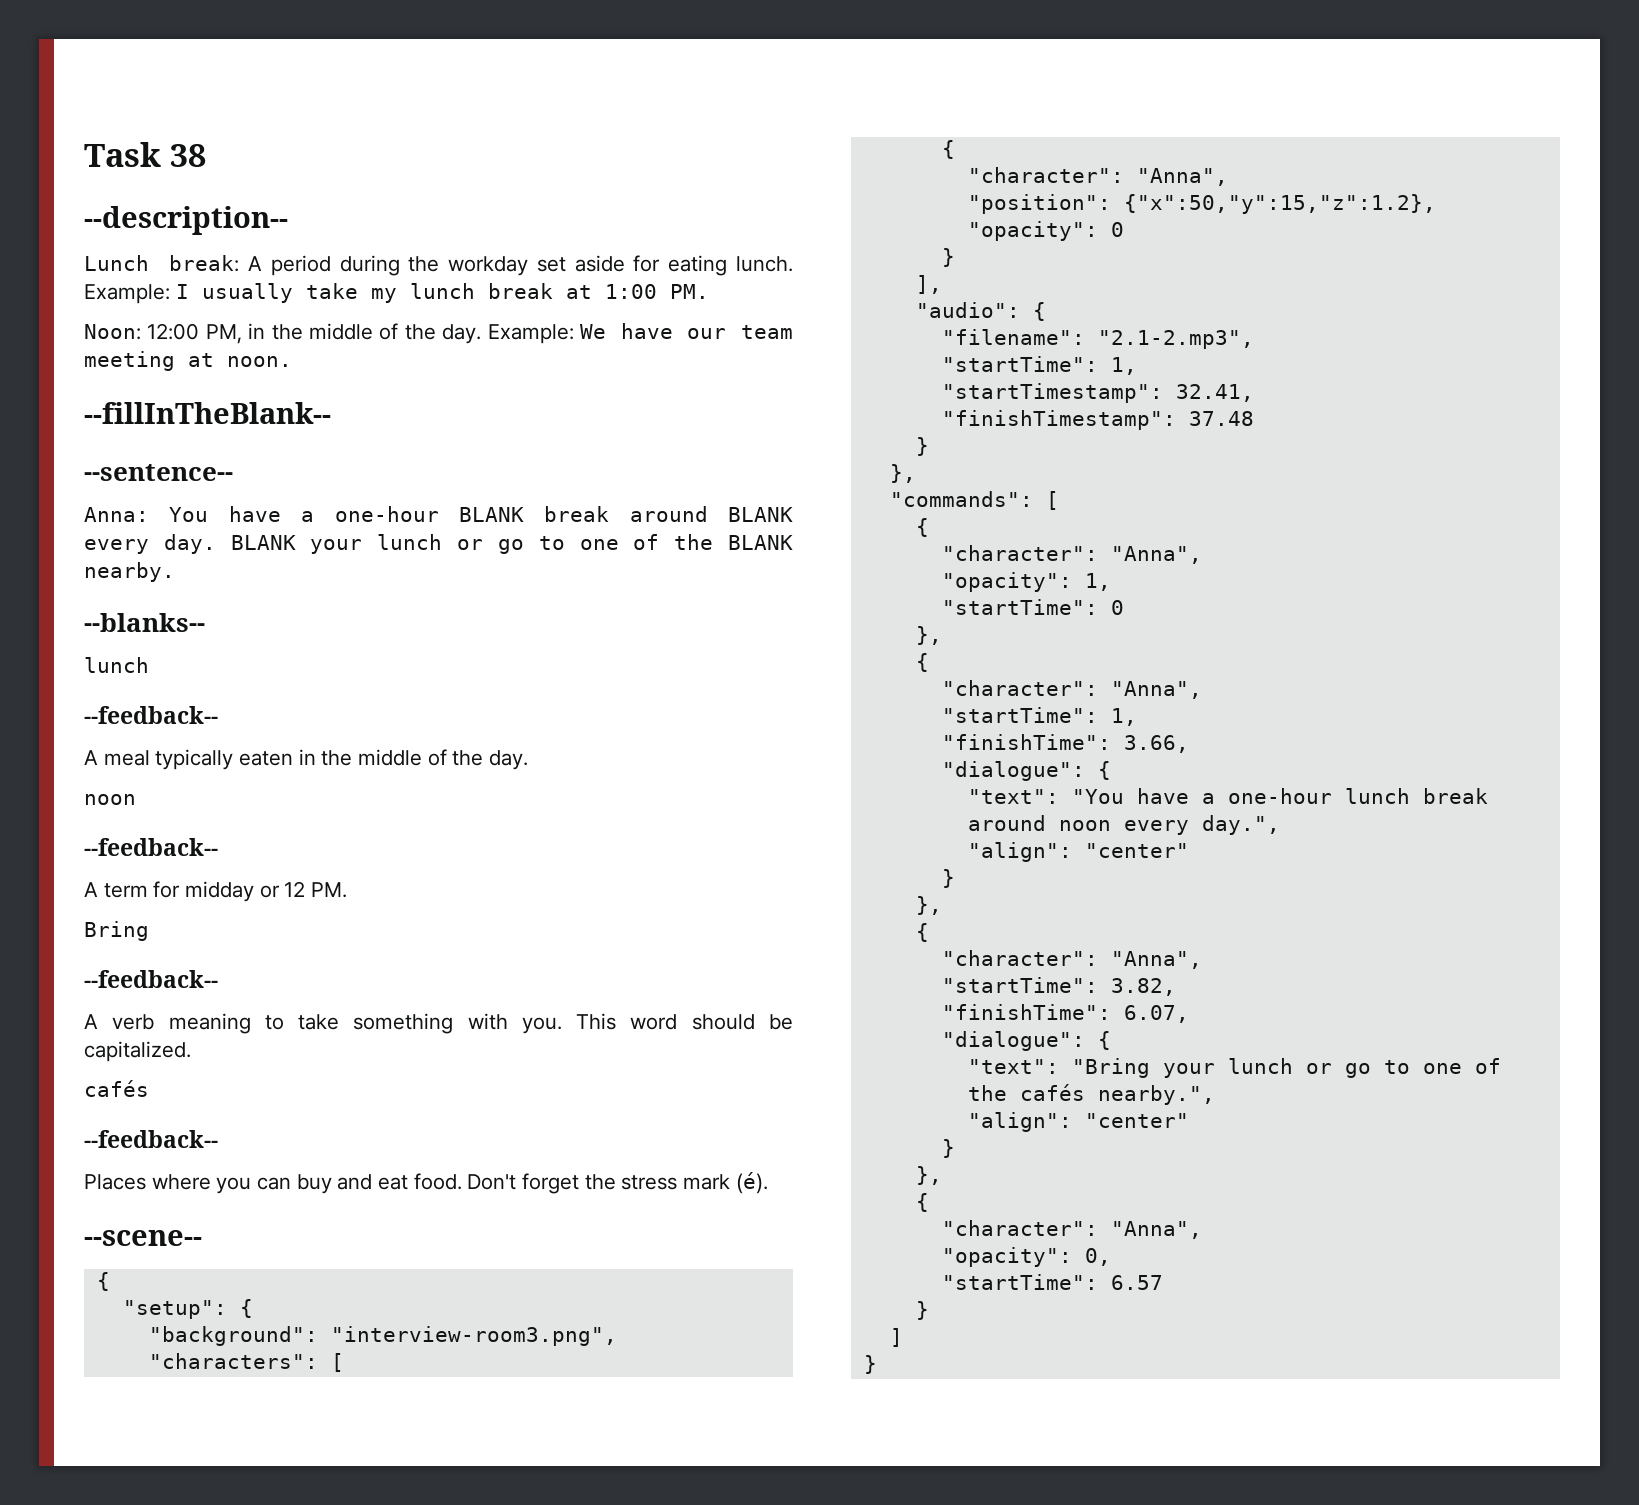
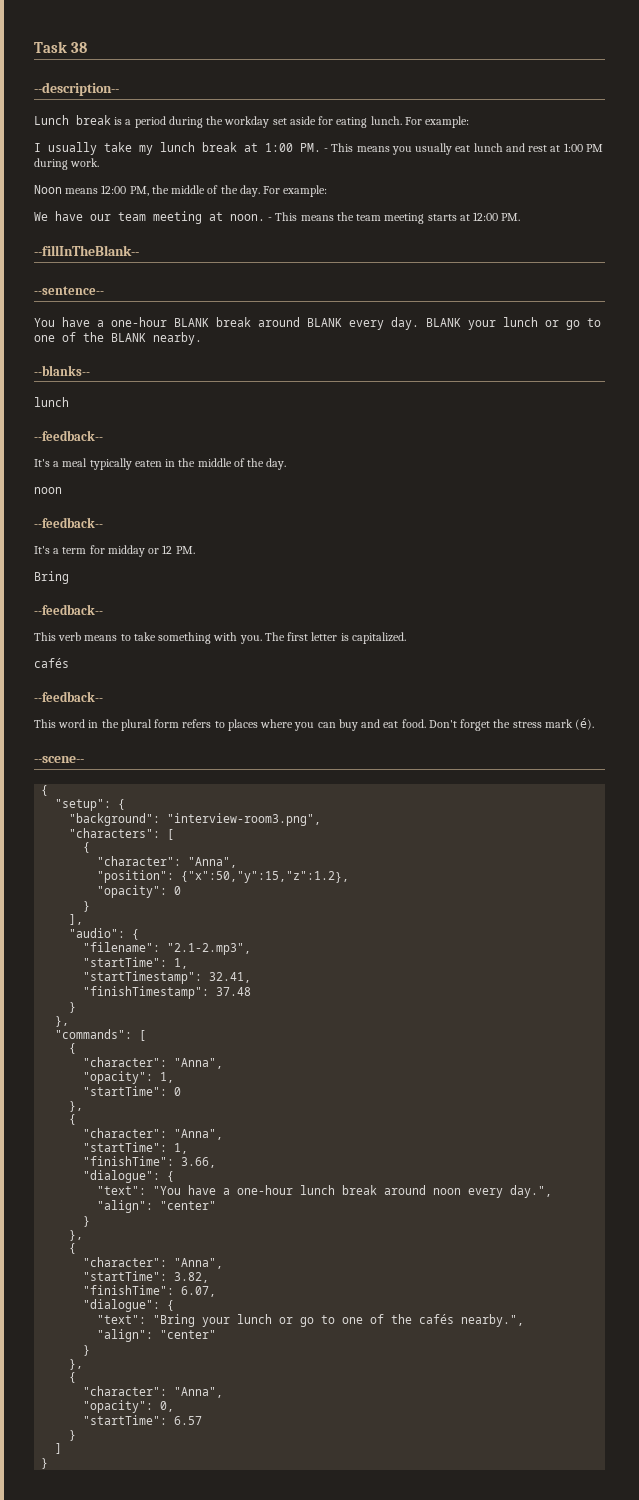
- Lunch break: A period during the workday set aside for eating lunch. Example: I usually take my lunch break at 1:00 PM.
- Noon: 12:00 PM, in the middle of the day. Example: We have our team meeting at noon.
+ Lunch break is a period during the workday set aside for eating lunch. For example:
+ I usually take my lunch break at 1:00 PM. - This means you usually eat lunch and rest at 1:00 PM during work.
+ Noon means 12:00 PM, the middle of the day. For example:
+ We have our team meeting at noon. - This means the team meeting starts at 12:00 PM.
- Anna: You have a one-hour BLANK break around BLANK every day.
+ You have a one-hour BLANK break around BLANK every day.
- A meal typically eaten in the middle of the day.
+ It's a meal typically eaten in the middle of the day.
- A term for midday or 12 PM.
+ It's a term for midday or 12 PM.
- A verb meaning to take something with you.
+ This verb means to take something with you.
- This word should be capitalized.
+ The first letter is capitalized.
- Places where you can buy and eat food.
+ This word in the plural form refers to places where you can buy and eat food.

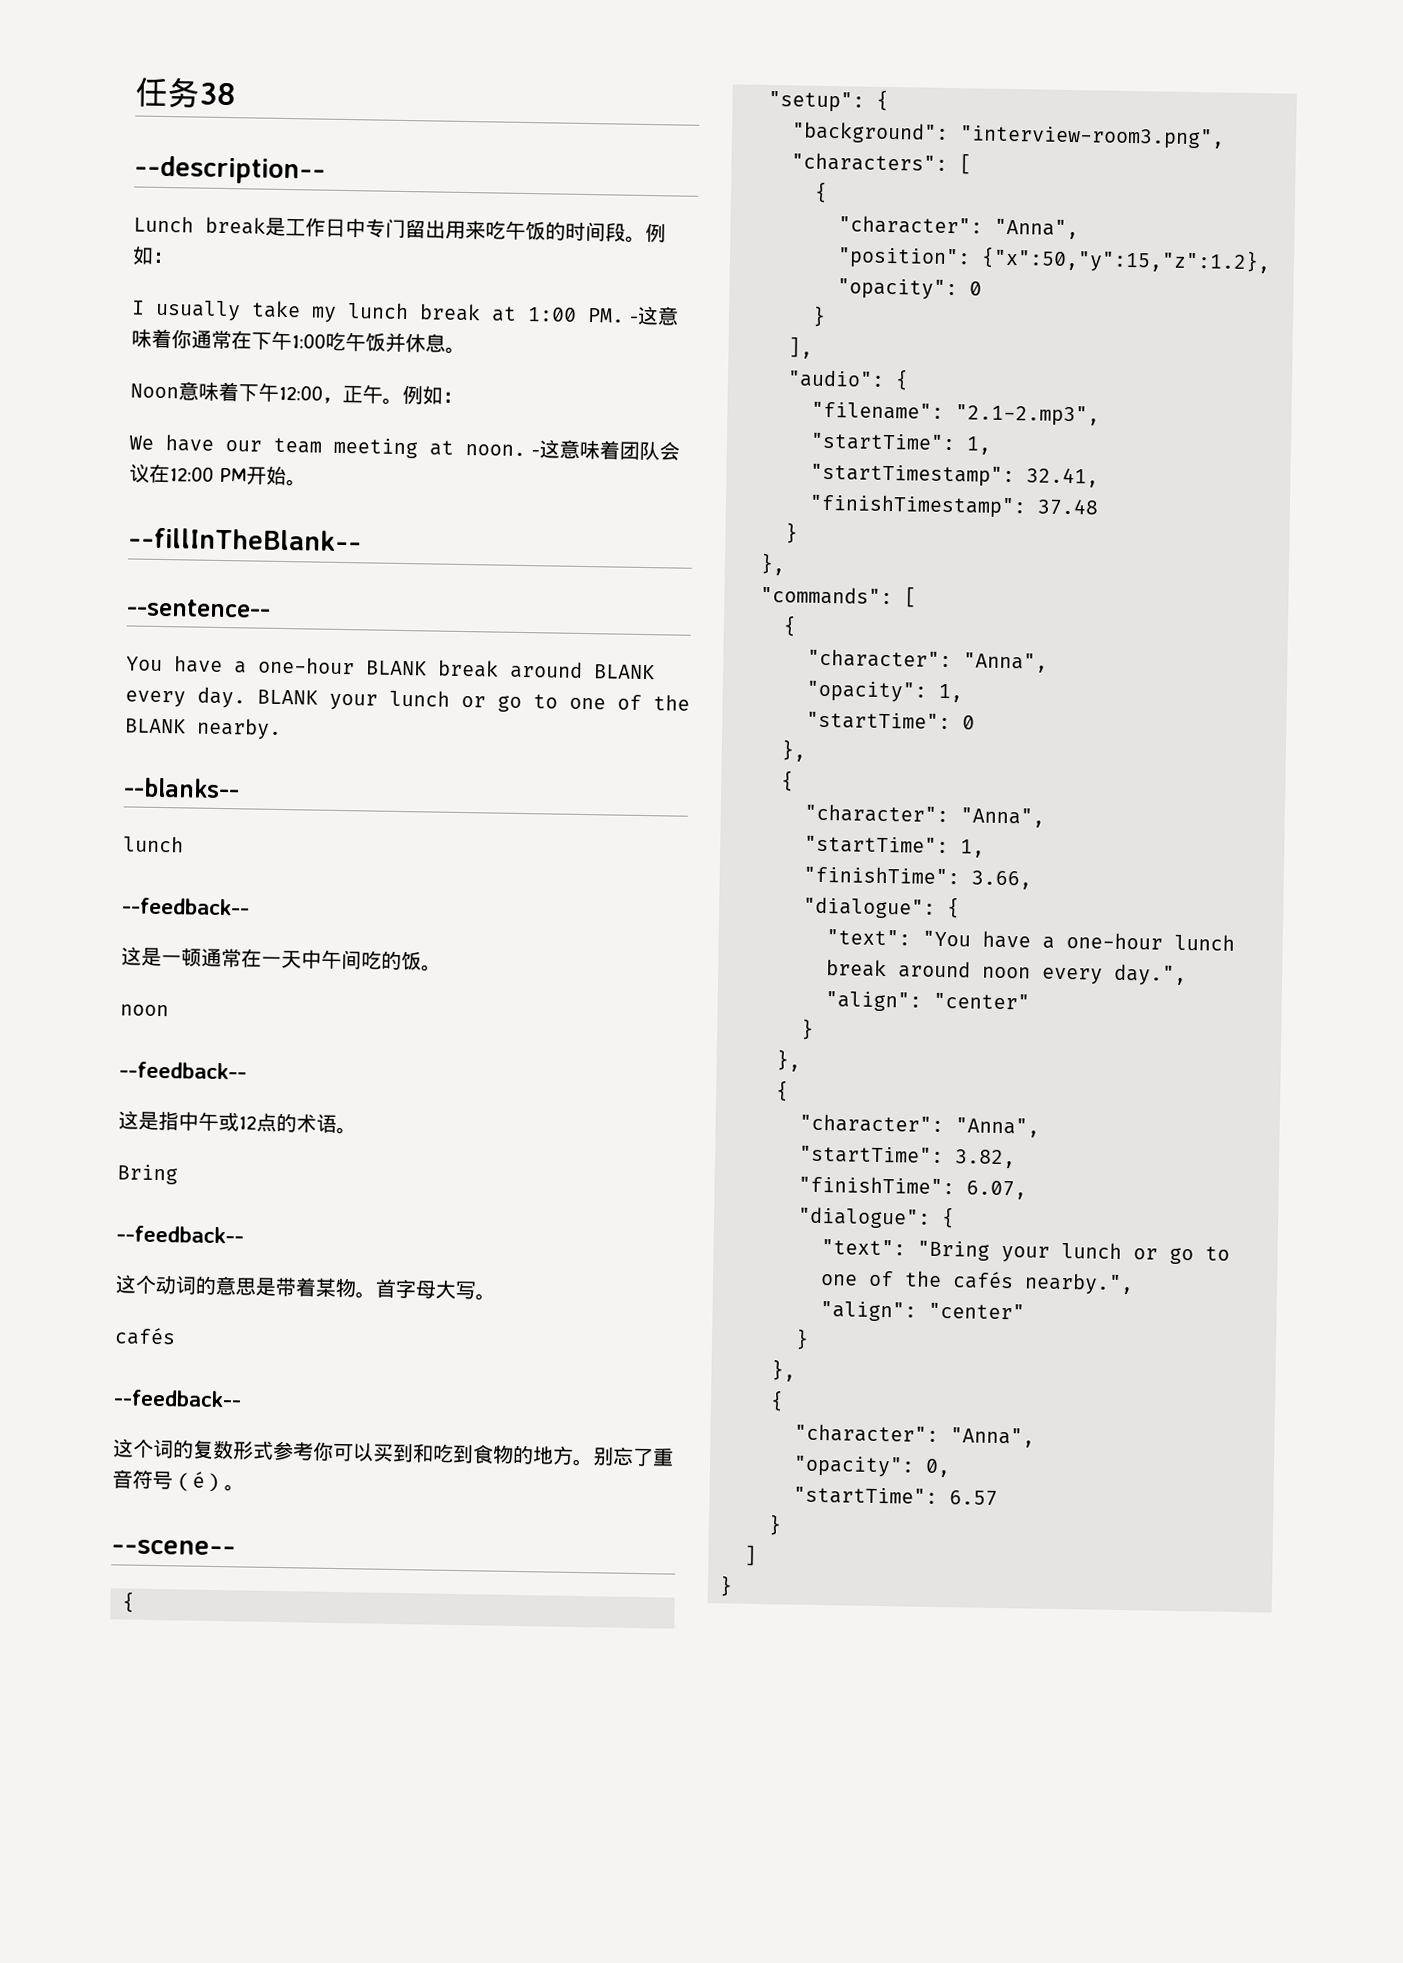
- Task 38
+ 任务38
- Lunch break is a period during the workday set aside for eating lunch. For example:
+ Lunch break是工作日中专门留出用来吃午饭的时间段。例如：
- I usually take my lunch break at 1:00 PM. - This means you usually eat lunch and rest at 1:00 PM during work.
- Noon means 12:00 PM, the middle of the day. For example:
+ I usually take my lunch break at 1:00 PM. -这意味着你通常在下午1:00吃午饭并休息。
+ Noon意味着下午12:00，正午。例如：
- - This means the team meeting starts at 12:00 PM.
+ -这意味着团队会议在12:00 PM开始。
- It's a meal typically eaten in the middle of the day.
+ 这是一顿通常在一天中午间吃的饭。
  noon
  --feedback--
- It's a term for midday or 12 PM.
+ 这是指中午或12点的术语。
  Bring
  --feedback--
- This verb means to take something with you. The first letter is capitalized.
+ 这个动词的意思是带着某物。首字母大写。
  cafés
  --feedback--
- This word in the plural form refers to places where you can buy and eat food. Don't forget the stress mark (é).
+ 这个词的复数形式参考你可以买到和吃到食物的地方。别忘了重音符号（é）。

